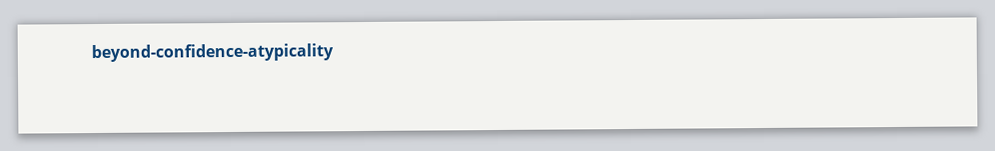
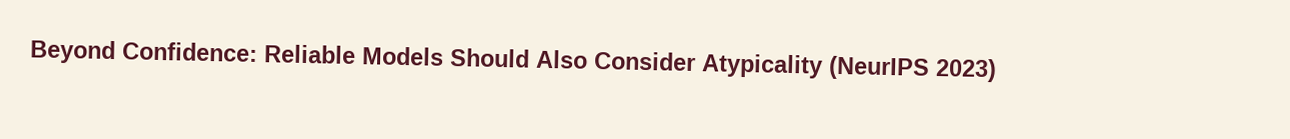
- beyond-confidence-atypicality
+ Beyond Confidence: Reliable Models Should Also Consider Atypicality (NeurIPS 2023)

